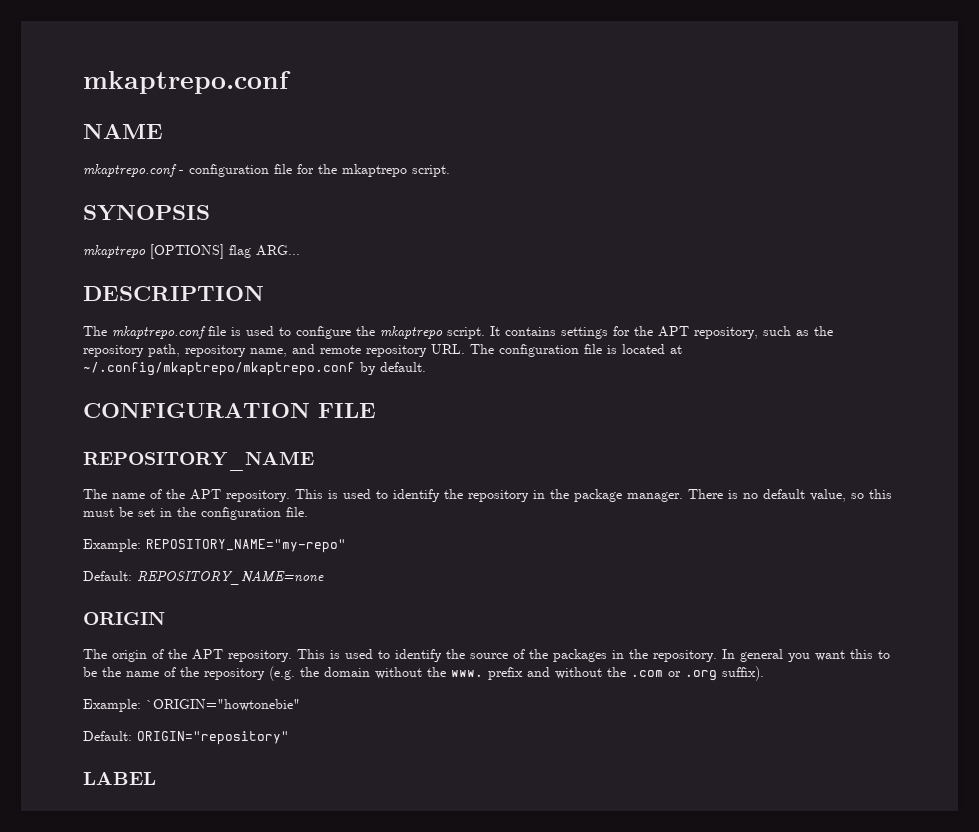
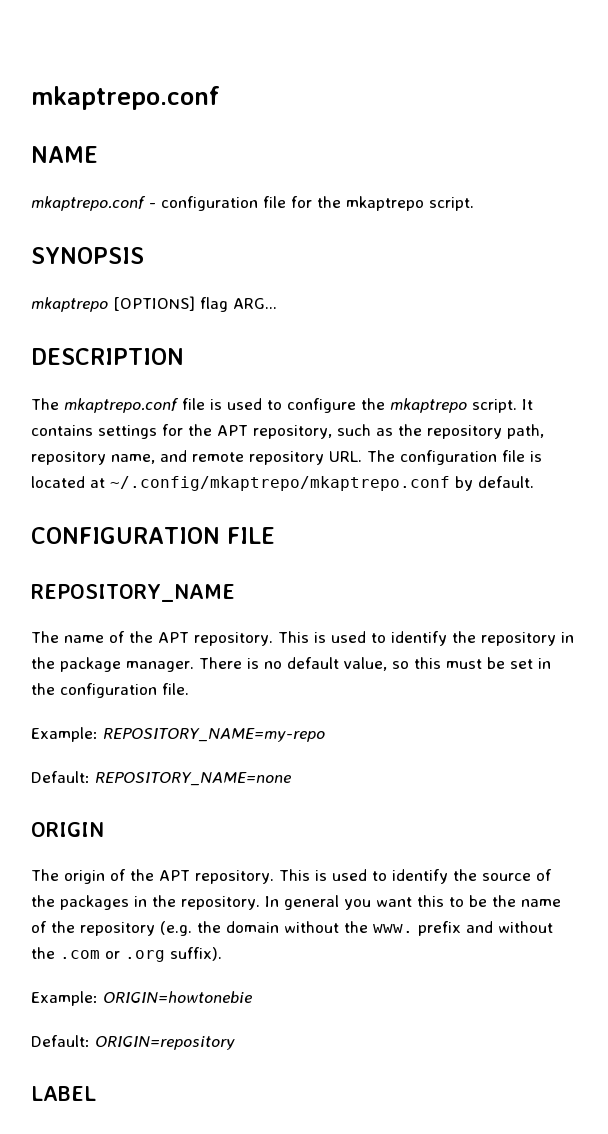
- Example: REPOSITORY_NAME="my-repo"
+ Example: REPOSITORY_NAME=my-repo
- Example: `ORIGIN="howtonebie"
- Default: ORIGIN="repository"
+ Example: ORIGIN=howtonebie
+ Default: ORIGIN=repository

